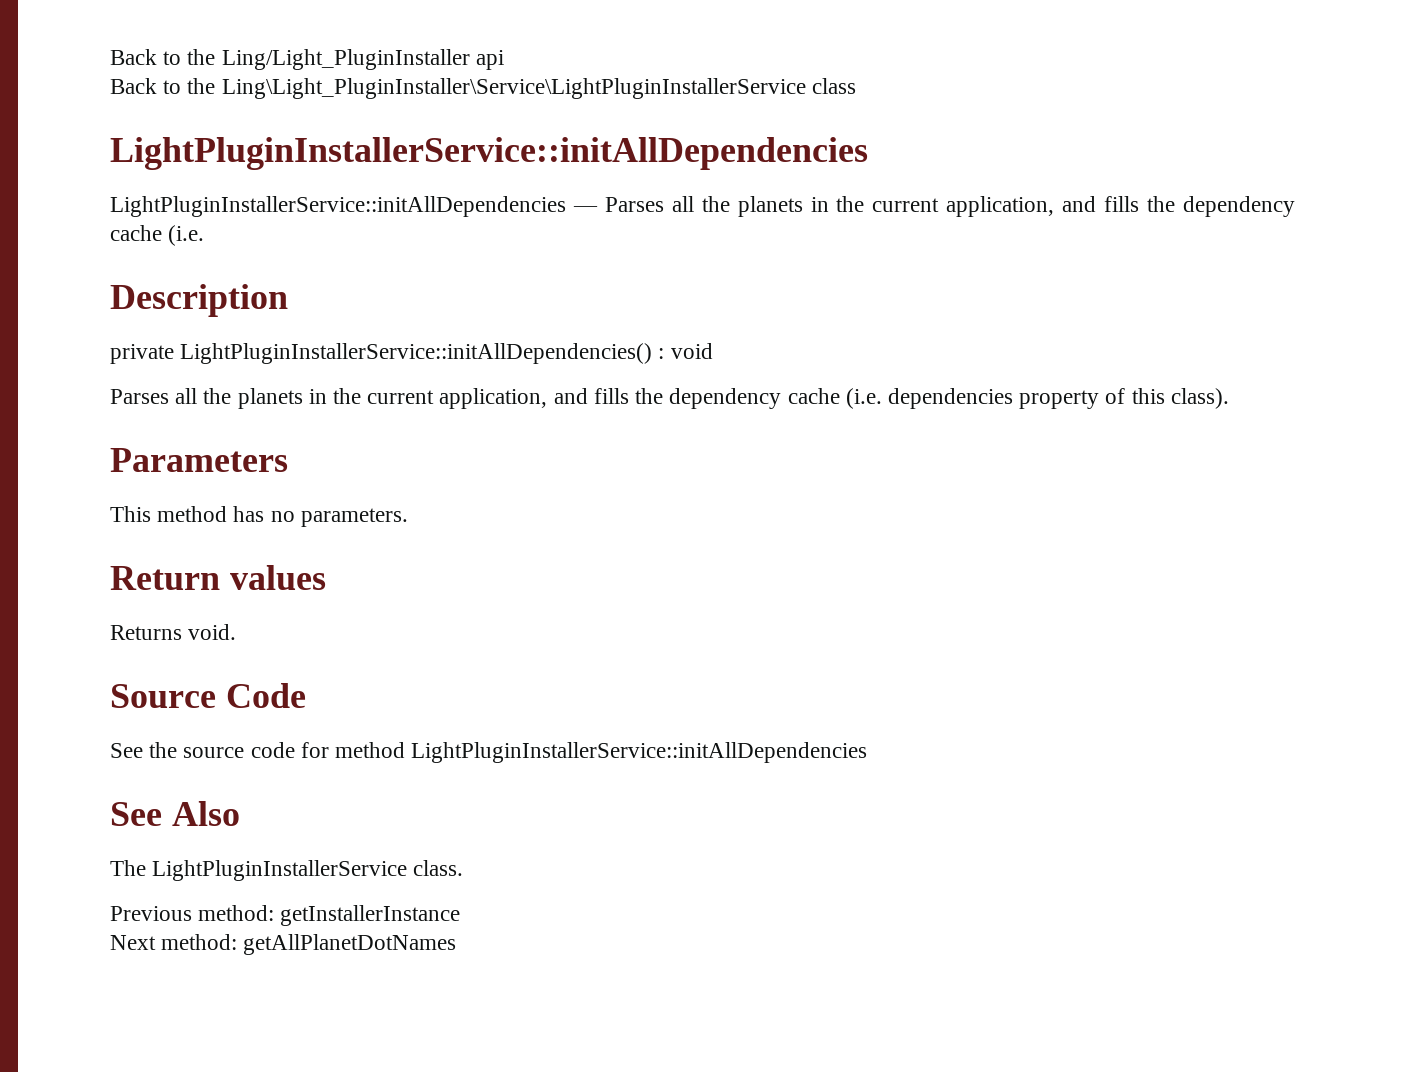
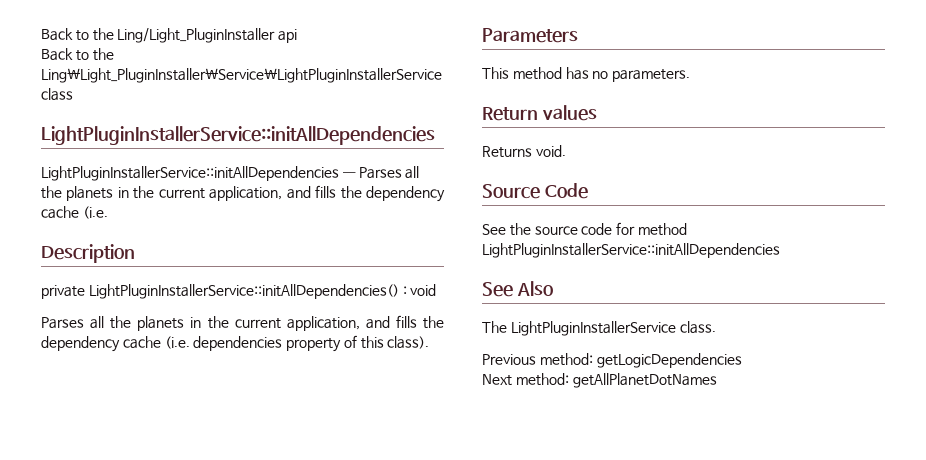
- Previous method: getInstallerInstance
+ Previous method: getLogicDependencies

